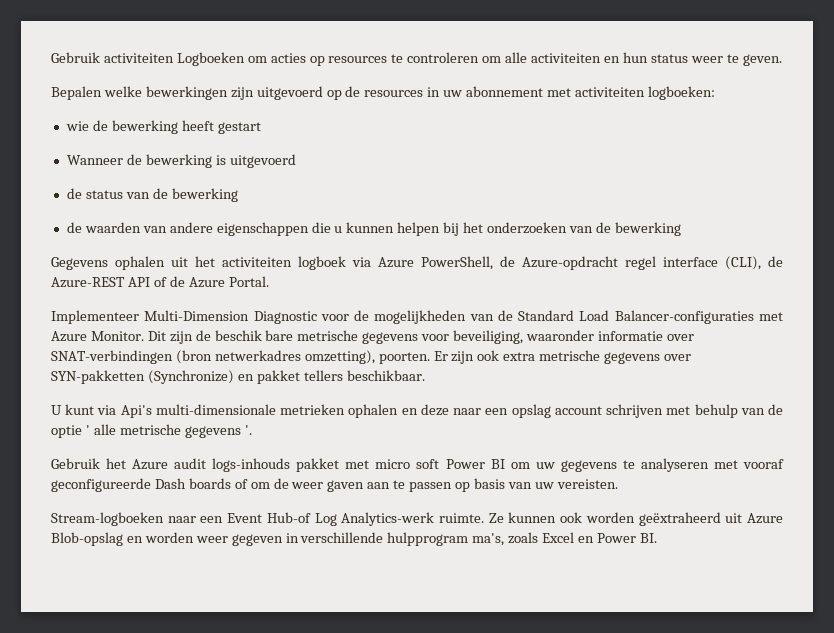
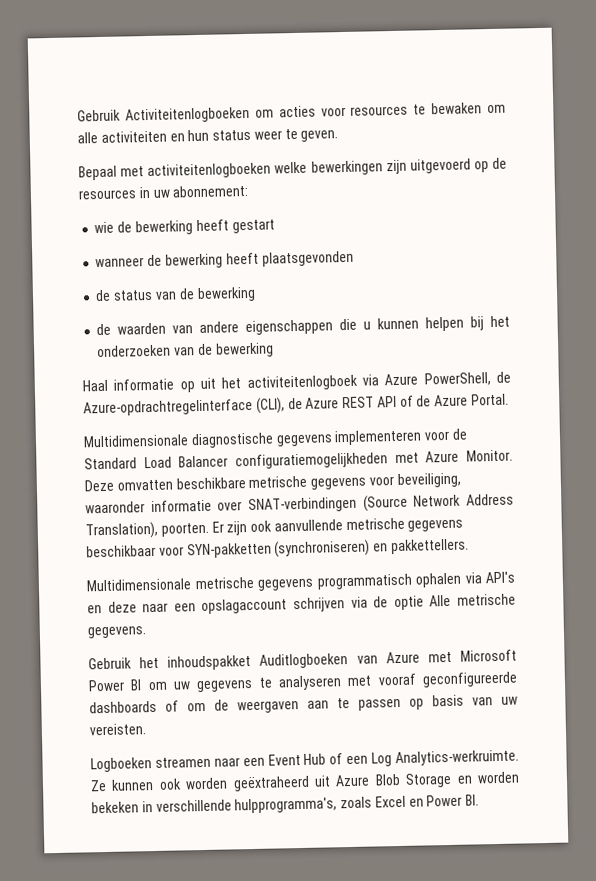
- Gebruik activiteiten Logboeken om acties op resources te controleren om alle activiteiten en hun status weer te geven.
+ Gebruik Activiteitenlogboeken om acties voor resources te bewaken om alle activiteiten en hun status weer te geven.
- Bepalen welke bewerkingen zijn uitgevoerd op de resources in uw abonnement met activiteiten logboeken:
+ Bepaal met activiteitenlogboeken welke bewerkingen zijn uitgevoerd op de resources in uw abonnement:
- Wanneer de bewerking is uitgevoerd
+ wanneer de bewerking heeft plaatsgevonden
- Gegevens ophalen uit het activiteiten logboek via Azure PowerShell, de Azure-opdracht regel interface (CLI), de Azure-REST API of de Azure Portal.
+ Haal informatie op uit het activiteitenlogboek via Azure PowerShell, de Azure-opdrachtregelinterface (CLI), de Azure REST API of de Azure Portal.
- Implementeer Multi-Dimension Diagnostic voor de mogelijkheden van de Standard Load Balancer-configuraties met Azure Monitor. Dit zijn de beschik bare metrische gegevens voor beveiliging, waaronder informatie over SNAT-verbindingen (bron netwerkadres omzetting), poorten.
+ Multidimensionale diagnostische gegevens implementeren voor de Standard Load Balancer configuratiemogelijkheden met Azure Monitor. Deze omvatten beschikbare metrische gegevens voor beveiliging, waaronder informatie over SNAT-verbindingen (Source Network Address Translation), poorten.
- Er zijn ook extra metrische gegevens over SYN-pakketten (Synchronize) en pakket tellers beschikbaar.
- U kunt via Api's multi-dimensionale metrieken ophalen en deze naar een opslag account schrijven met behulp van de optie ' alle metrische gegevens '.
- Gebruik het Azure audit logs-inhouds pakket met micro soft Power BI om uw gegevens te analyseren met vooraf geconfigureerde Dash boards of om de weer gaven aan te passen op basis van uw vereisten.
+ Er zijn ook aanvullende metrische gegevens beschikbaar voor SYN-pakketten (synchroniseren) en pakkettellers.
+ Multidimensionale metrische gegevens programmatisch ophalen via API's en deze naar een opslagaccount schrijven via de optie Alle metrische gegevens.
+ Gebruik het inhoudspakket Auditlogboeken van Azure met Microsoft Power BI om uw gegevens te analyseren met vooraf geconfigureerde dashboards of om de weergaven aan te passen op basis van uw vereisten.
- Stream-logboeken naar een Event Hub-of Log Analytics-werk ruimte.
+ Logboeken streamen naar een Event Hub of een Log Analytics-werkruimte.
- Ze kunnen ook worden geëxtraheerd uit Azure Blob-opslag en worden weer gegeven in verschillende hulpprogram ma's, zoals Excel en Power BI.
+ Ze kunnen ook worden geëxtraheerd uit Azure Blob Storage en worden bekeken in verschillende hulpprogramma's, zoals Excel en Power BI.

